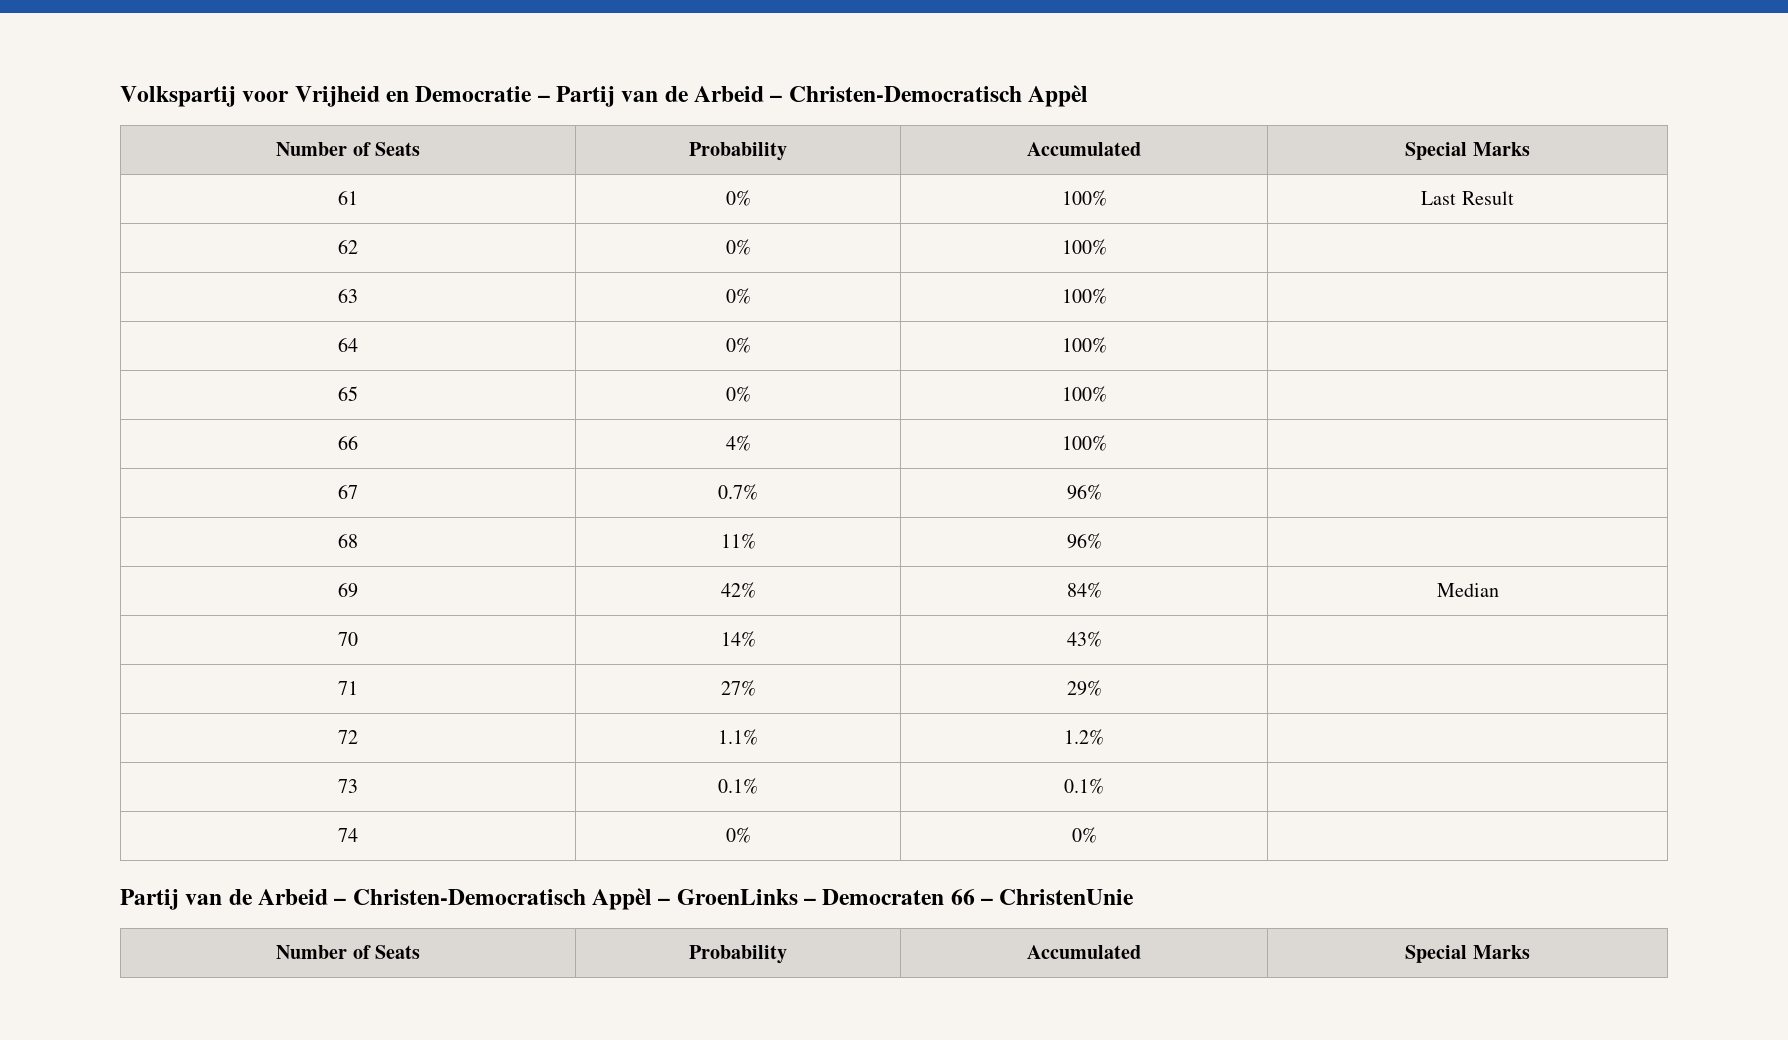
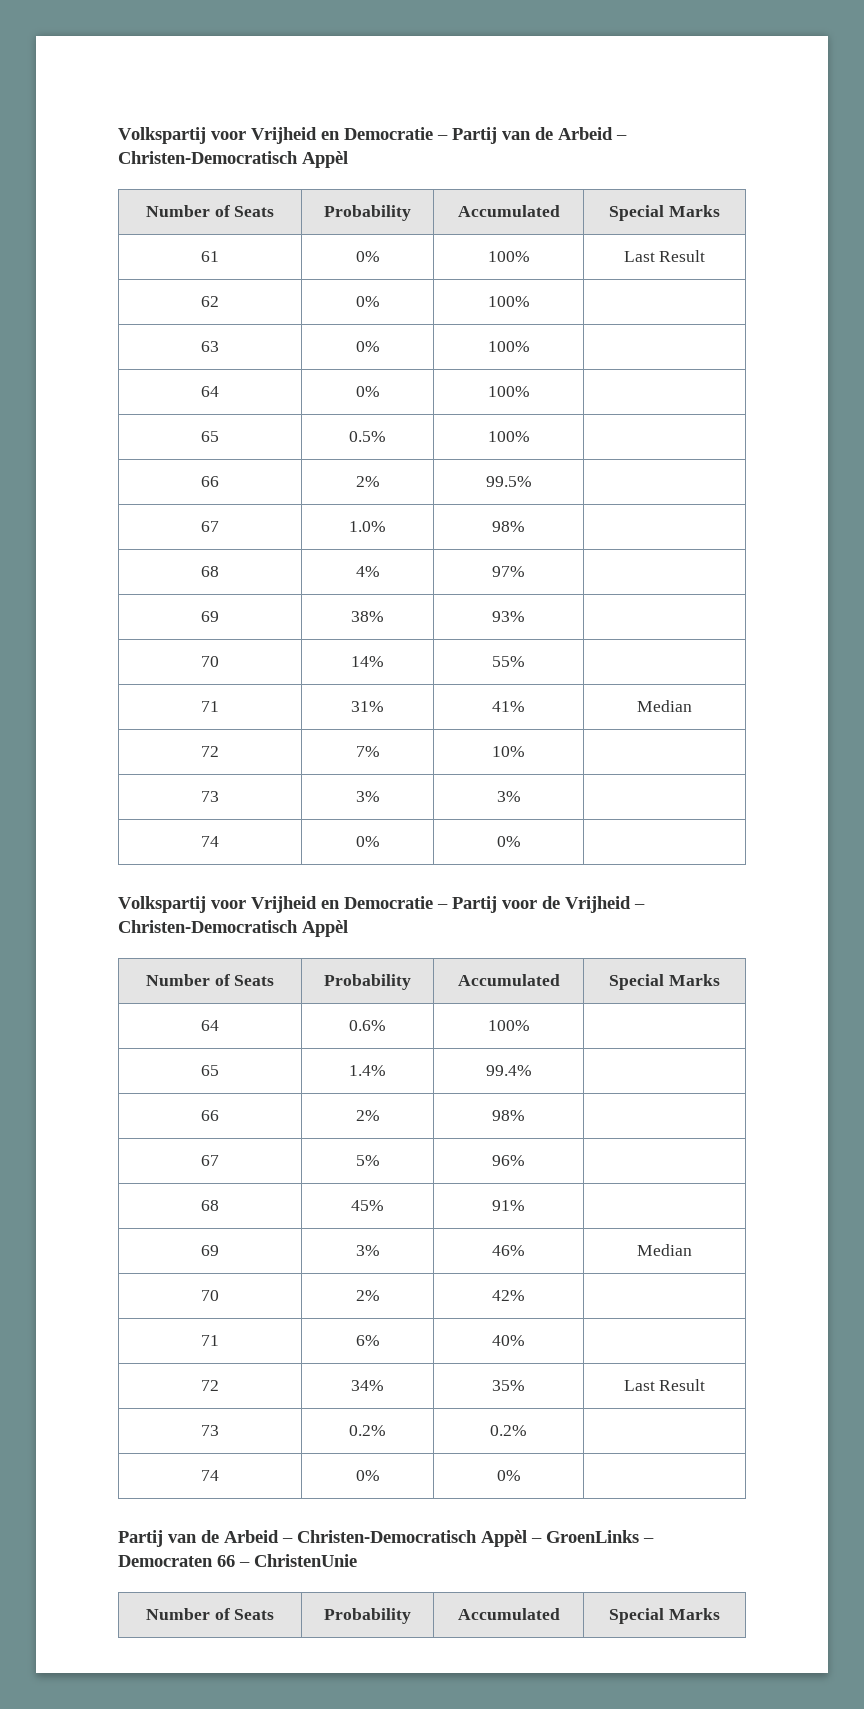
- 65 | 0% | 100% |
+ 65 | 0.5% | 100% |
- 66 | 4% | 100% |
- 67 | 0.7% | 96% |
+ 66 | 2% | 99.5% |
+ 67 | 1.0% | 98% |
+ 68 | 4% | 97% |
+ 69 | 38% | 93% |
+ 70 | 14% | 55% |
+ 71 | 31% | 41% | Median
+ 72 | 7% | 10% |
+ 73 | 3% | 3% |
+ 74 | 0% | 0% |
+ Volkspartij voor Vrijheid en Democratie – Partij voor de Vrijheid – Christen-Democratisch Appèl
+ Number of Seats | Probability | Accumulated | Special Marks
+ 64 | 0.6% | 100% |
+ 65 | 1.4% | 99.4% |
+ 66 | 2% | 98% |
+ 67 | 5% | 96% |
- 68 | 11% | 96% |
- 69 | 42% | 84% | Median
+ 68 | 45% | 91% |
+ 69 | 3% | 46% | Median
- 70 | 14% | 43% |
- 71 | 27% | 29% |
- 72 | 1.1% | 1.2% |
- 73 | 0.1% | 0.1% |
+ 70 | 2% | 42% |
+ 71 | 6% | 40% |
+ 72 | 34% | 35% | Last Result
+ 73 | 0.2% | 0.2% |

